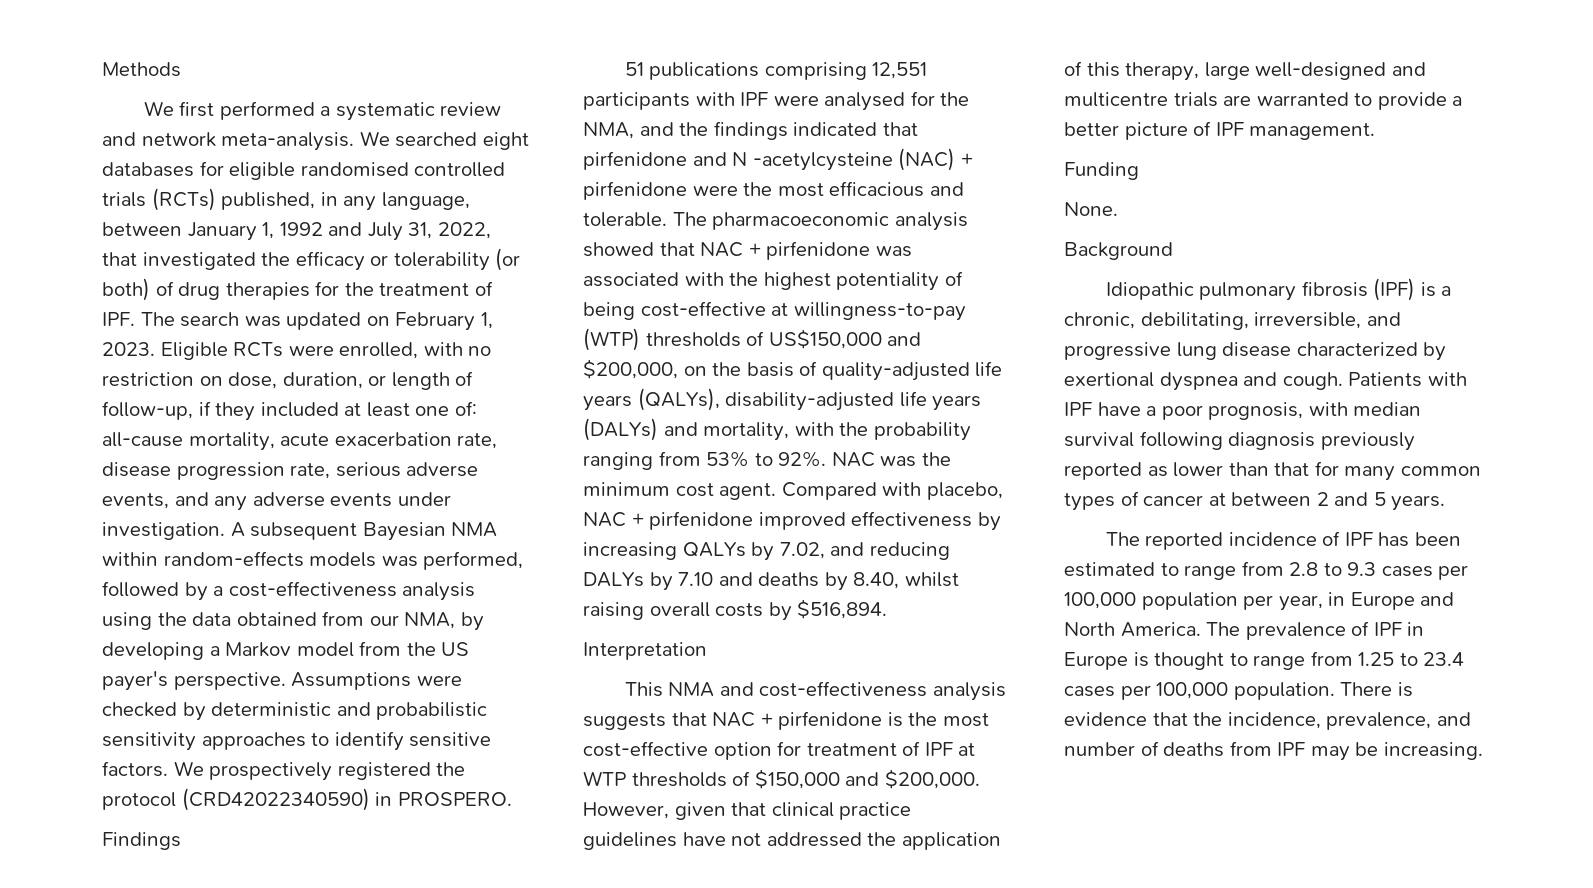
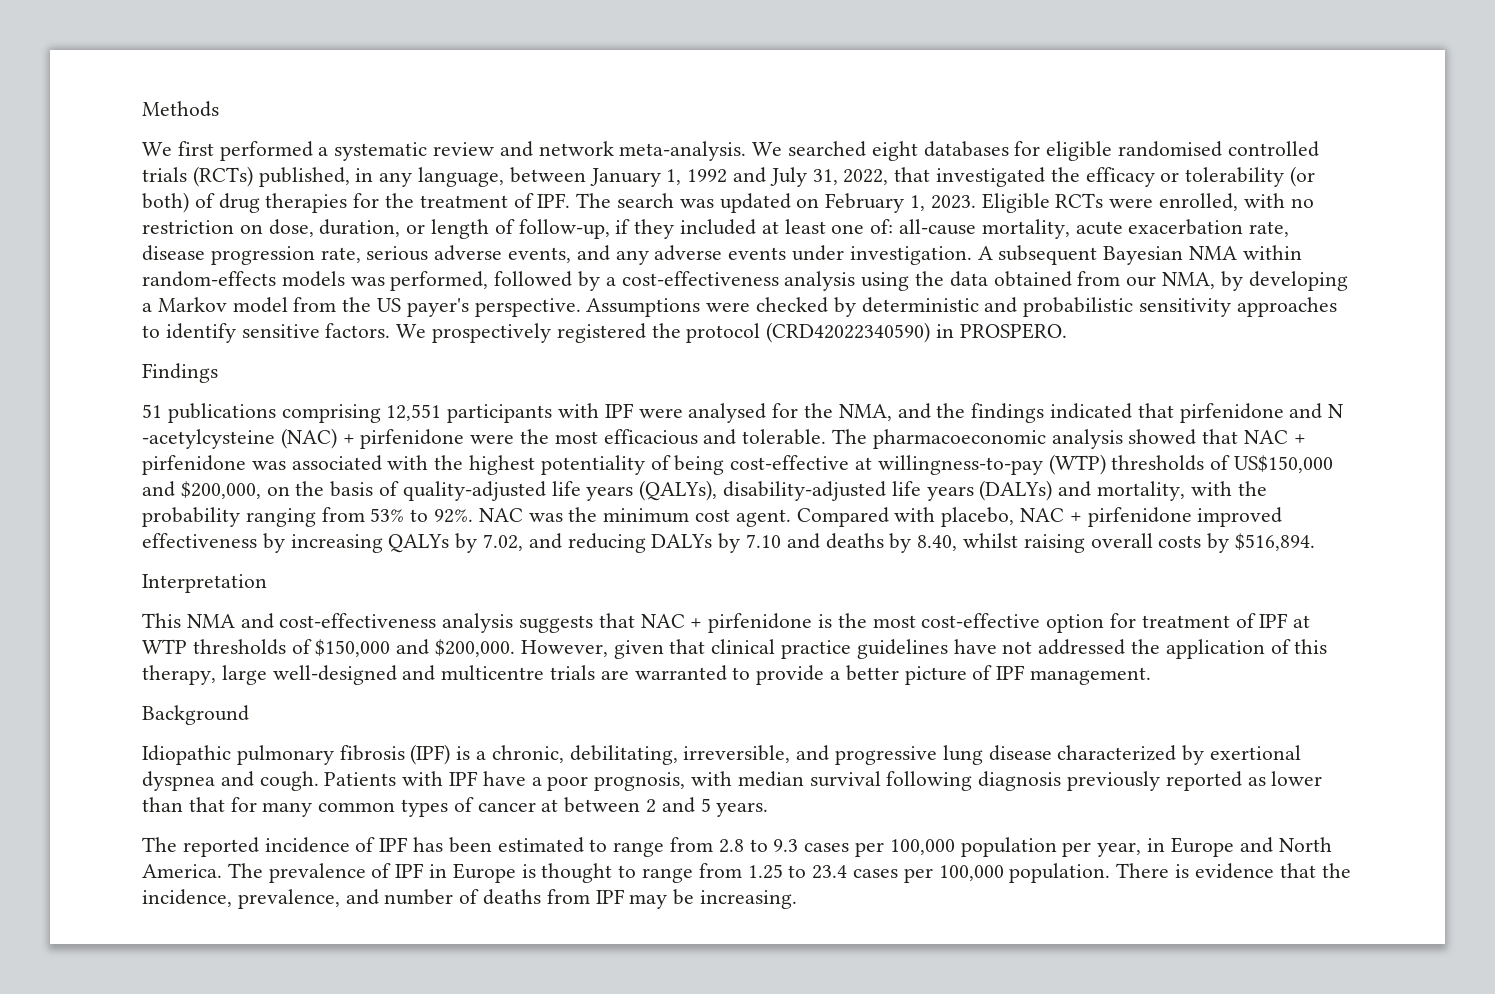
- Funding
- None.

